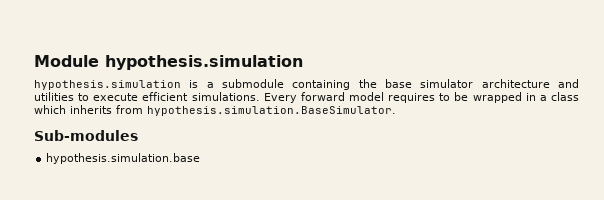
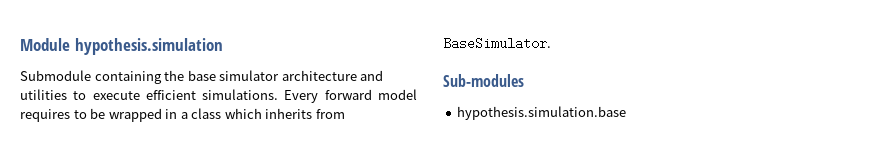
- hypothesis.simulation is a submodule containing the base simulator architecture and utilities to execute efficient simulations.
+ Submodule containing the base simulator architecture and utilities to execute efficient simulations.
- Every forward model requires to be wrapped in a class which inherits from hypothesis.simulation.BaseSimulator.
+ Every forward model requires to be wrapped in a class which inherits from BaseSimulator.

